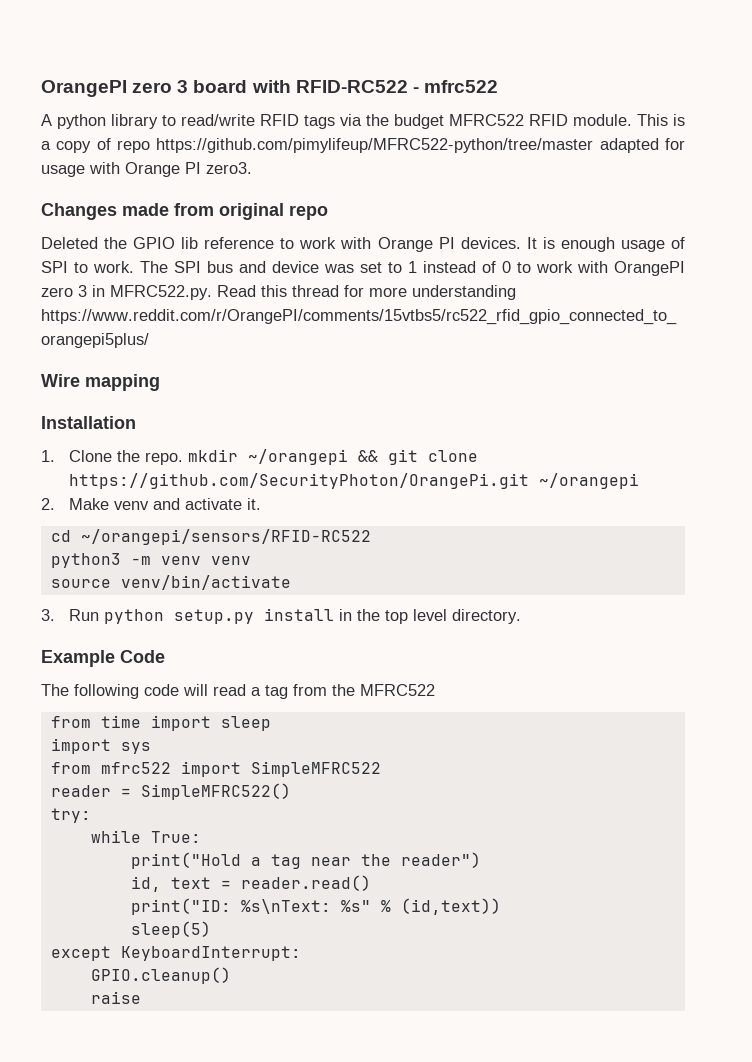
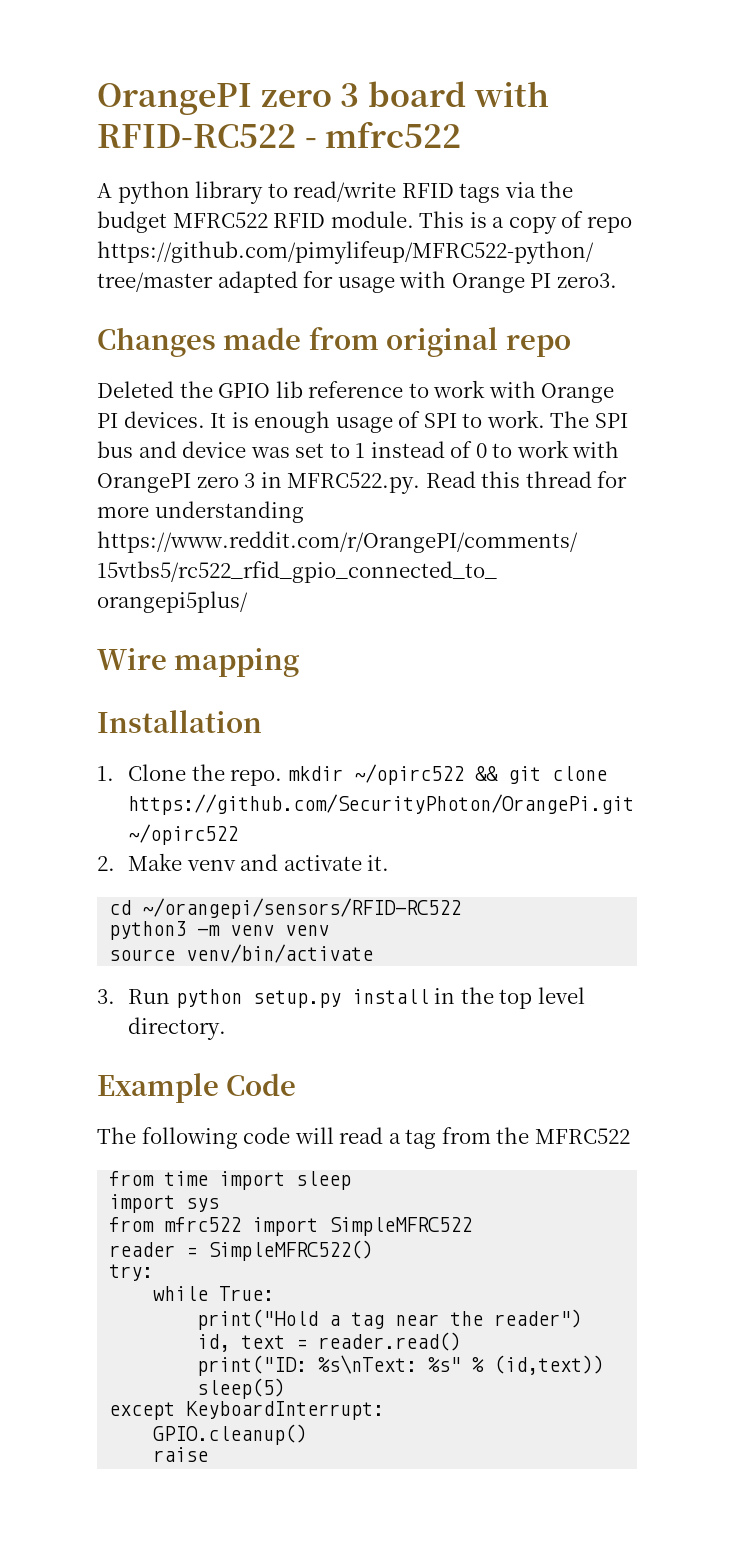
- 1. Clone the repo. mkdir ~/orangepi && git clone https://github.com/SecurityPhoton/OrangePi.git ~/orangepi
+ 1. Clone the repo. mkdir ~/opirc522 && git clone https://github.com/SecurityPhoton/OrangePi.git ~/opirc522

